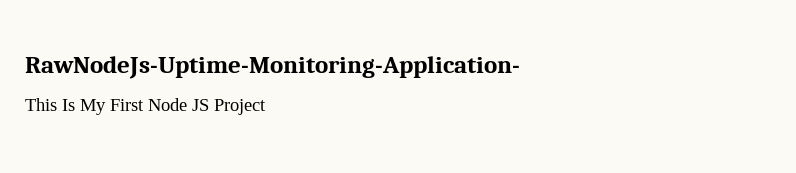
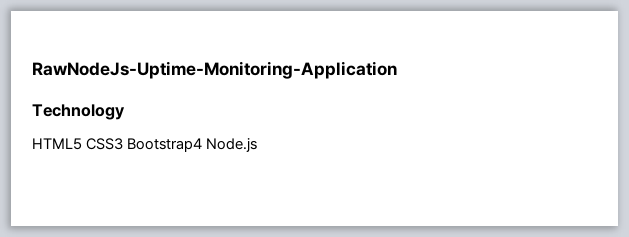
- RawNodeJs-Uptime-Monitoring-Application-
- This Is My First Node JS Project
+ RawNodeJs-Uptime-Monitoring-Application
+ Technology
+ HTML5 CSS3 Bootstrap4 Node.js

